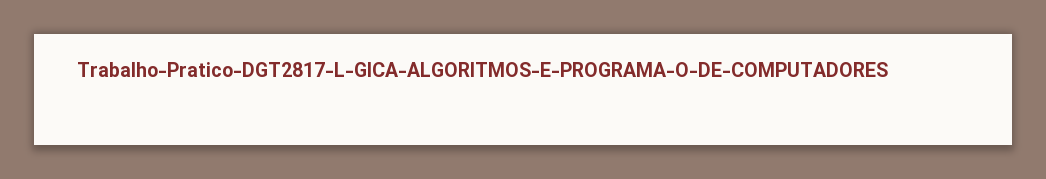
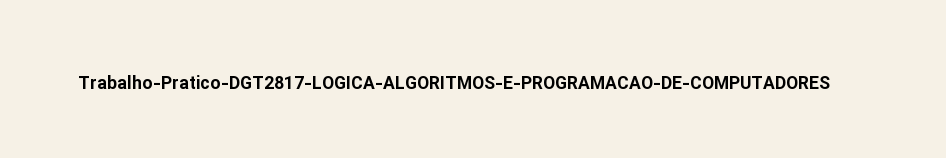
- Trabalho-Pratico-DGT2817-L-GICA-ALGORITMOS-E-PROGRAMA-O-DE-COMPUTADORES
+ Trabalho-Pratico-DGT2817-LOGICA-ALGORITMOS-E-PROGRAMACAO-DE-COMPUTADORES

